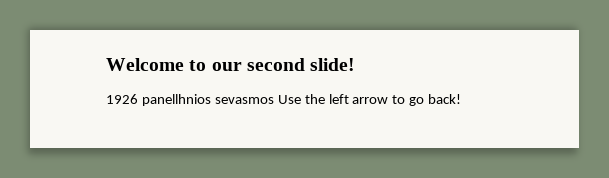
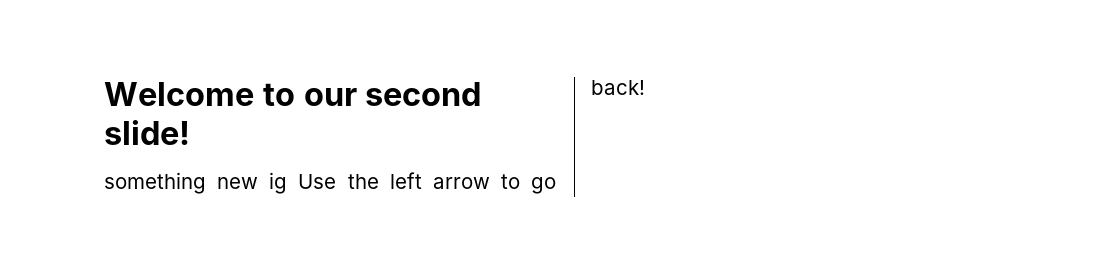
- 1926 panellhnios sevasmos Use the left arrow to go back!
+ something new ig Use the left arrow to go back!

